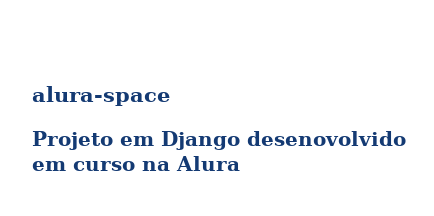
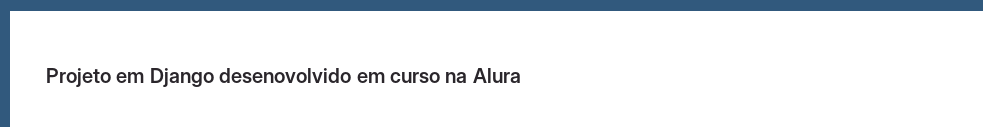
- alura-space

